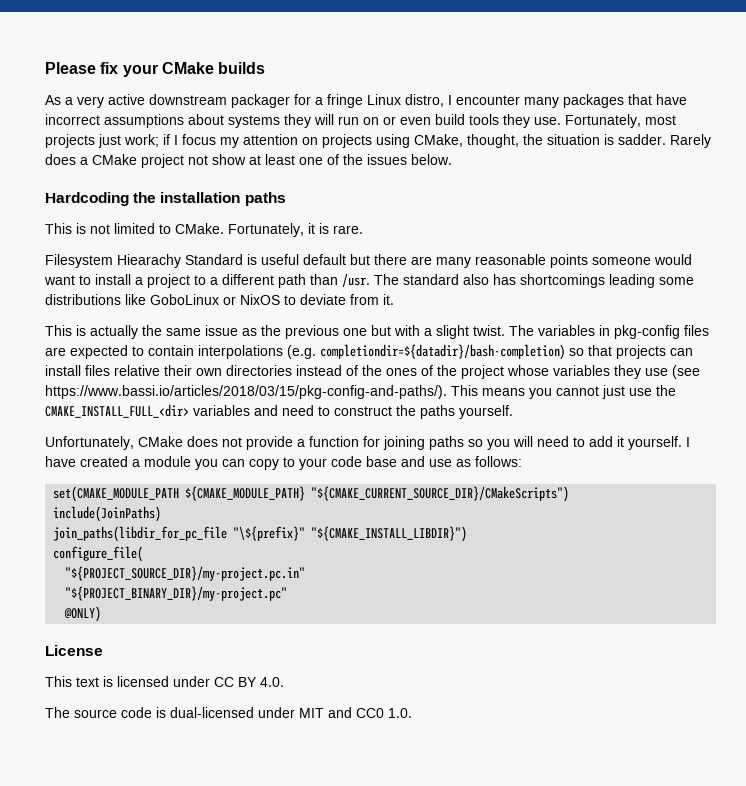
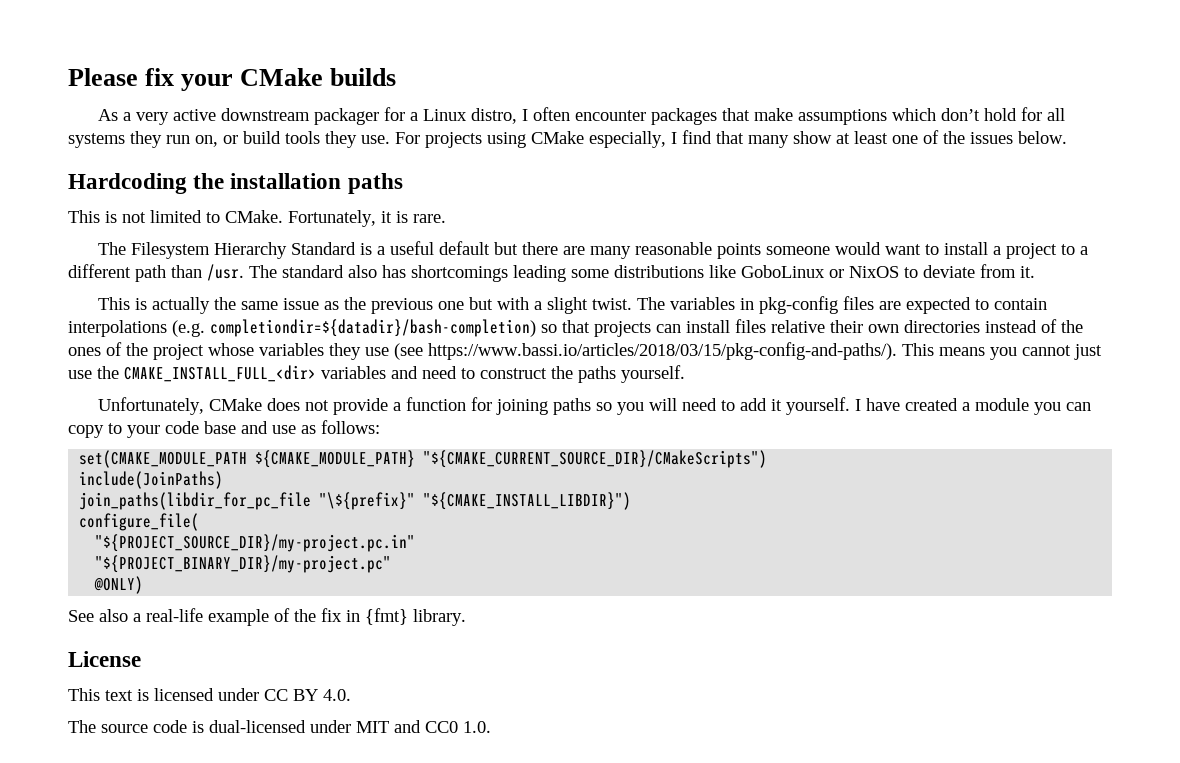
- As a very active downstream packager for a fringe Linux distro, I encounter many packages that have incorrect assumptions about systems they will run on or even build tools they use. Fortunately, most projects just work; if I focus my attention on projects using CMake, thought, the situation is sadder. Rarely does a CMake project not show at least one of the issues below.
+ As a very active downstream packager for a Linux distro, I often encounter packages that make assumptions which don’t hold for all systems they run on, or build tools they use. For projects using CMake especially, I find that many show at least one of the issues below.
- Filesystem Hiearachy Standard is useful default but there are many reasonable points someone would want to install a project to a different path than /usr.
+ The Filesystem Hierarchy Standard is a useful default but there are many reasonable points someone would want to install a project to a different path than /usr.
+ See also a real-life example of the fix in {fmt} library.

